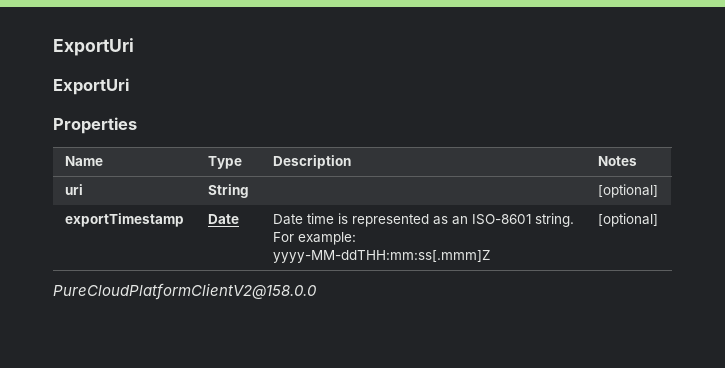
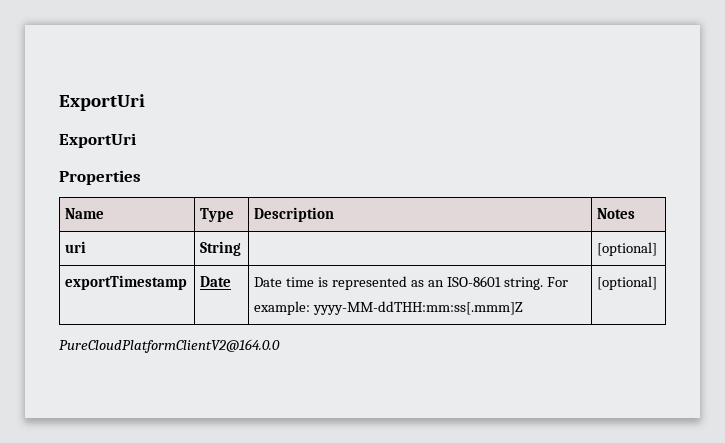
- PureCloudPlatformClientV2@158.0.0
+ PureCloudPlatformClientV2@164.0.0

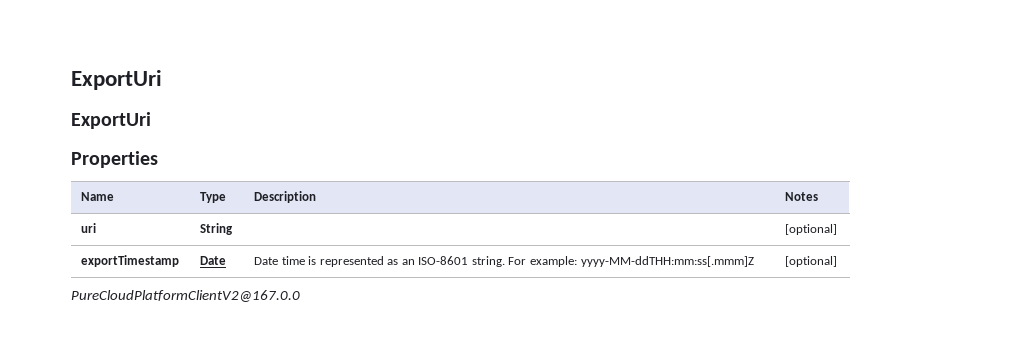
- PureCloudPlatformClientV2@164.0.0
+ PureCloudPlatformClientV2@167.0.0

